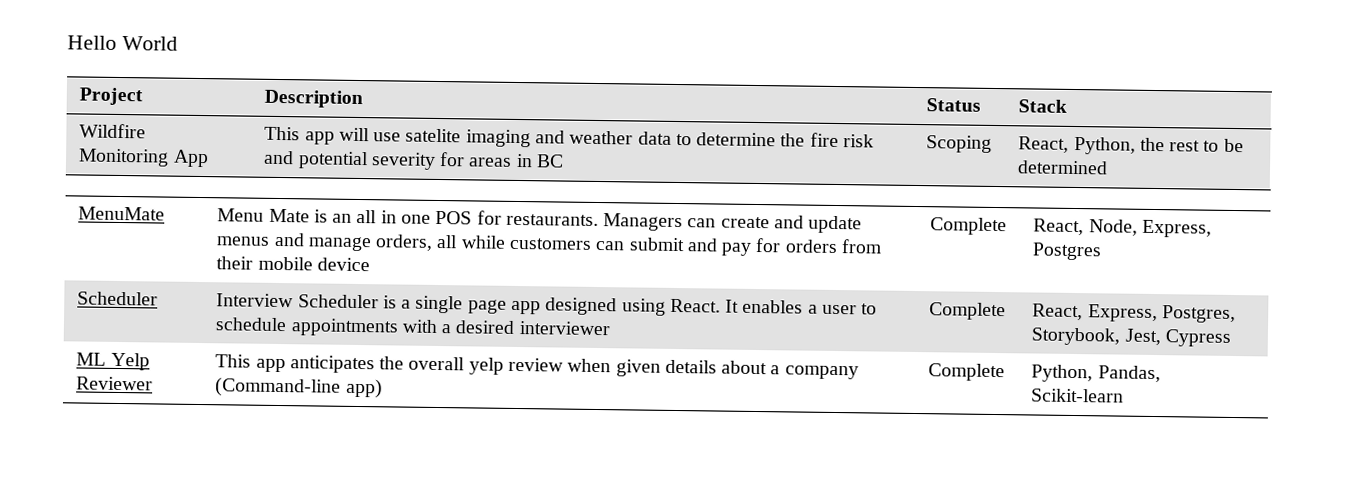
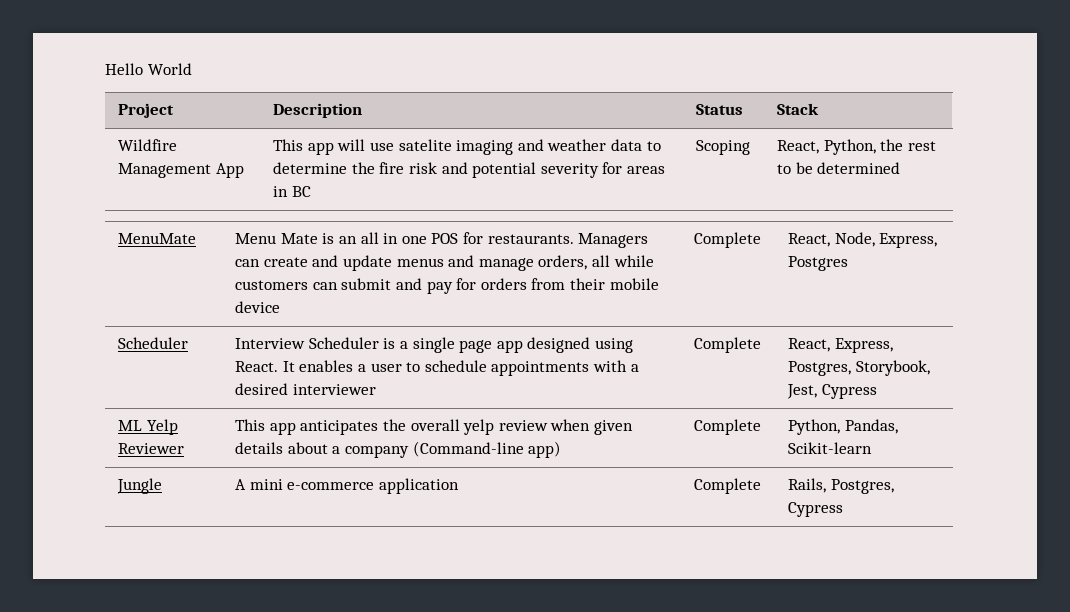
- Wildfire Monitoring App | This app will use satelite imaging and weather data to determine the fire risk and potential severity for areas in BC | Scoping | React, Python, the rest to be determined
+ Wildfire Management App | This app will use satelite imaging and weather data to determine the fire risk and potential severity for areas in BC | Scoping | React, Python, the rest to be determined
+ Jungle | A mini e-commerce application | Complete | Rails, Postgres, Cypress

